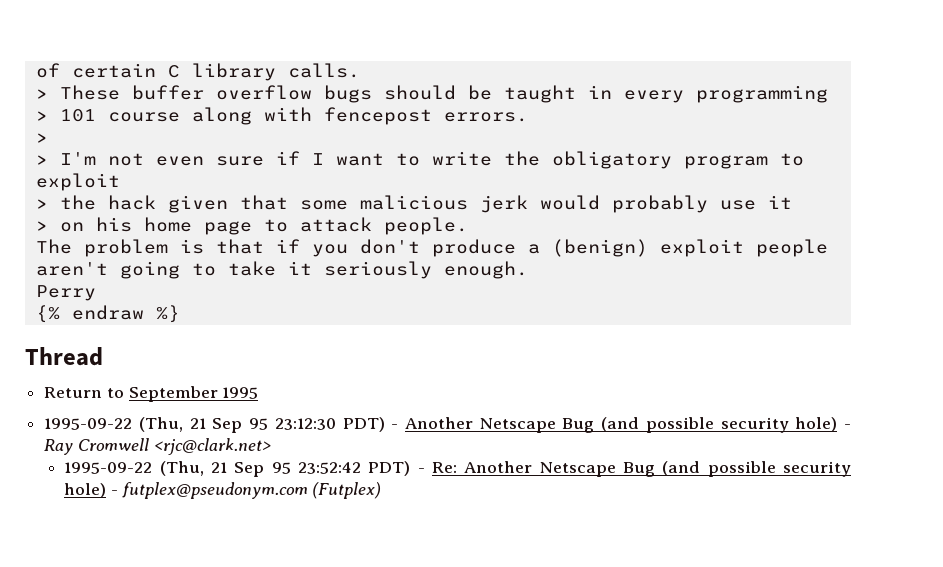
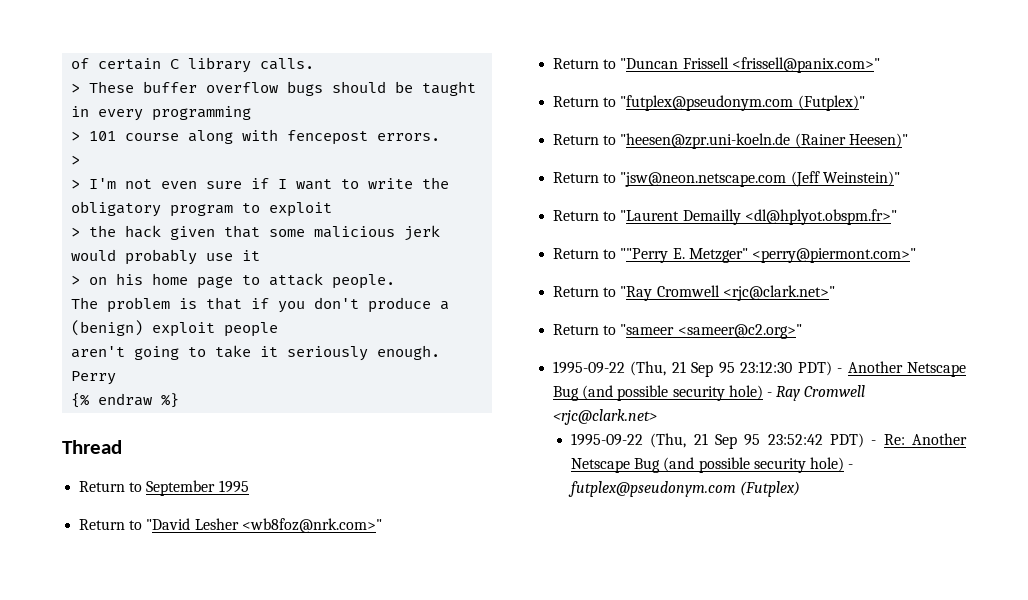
+ Return to "David Lesher <wb8foz@nrk.com>"
+ Return to "Duncan Frissell <frissell@panix.com>"
+ Return to "futplex@pseudonym.com (Futplex)"
+ Return to "heesen@zpr.uni-koeln.de (Rainer Heesen)"
+ Return to "jsw@neon.netscape.com (Jeff Weinstein)"
+ Return to "Laurent Demailly <dl@hplyot.obspm.fr>"
+ Return to ""Perry E. Metzger" <perry@piermont.com>"
+ Return to "Ray Cromwell <rjc@clark.net>"
+ Return to "sameer <sameer@c2.org>"

